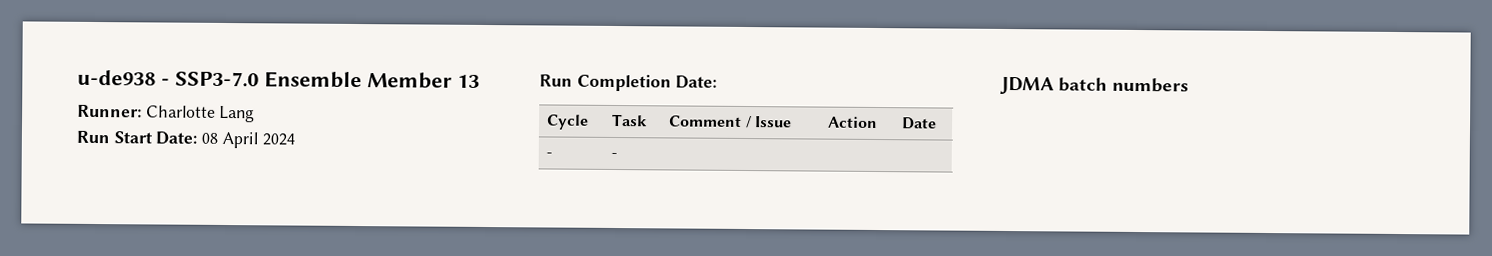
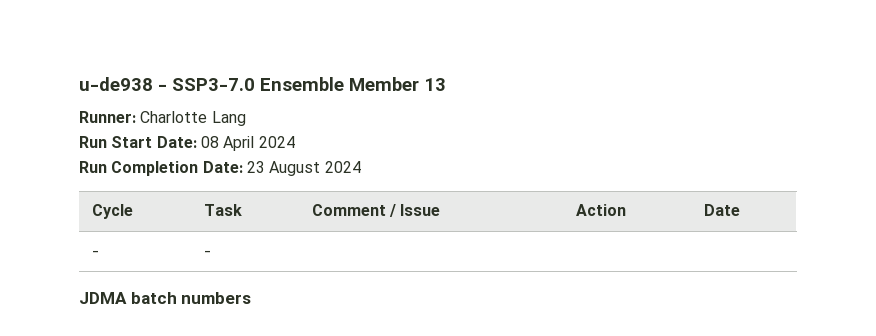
- Run Completion Date:
+ Run Completion Date: 23 August 2024

